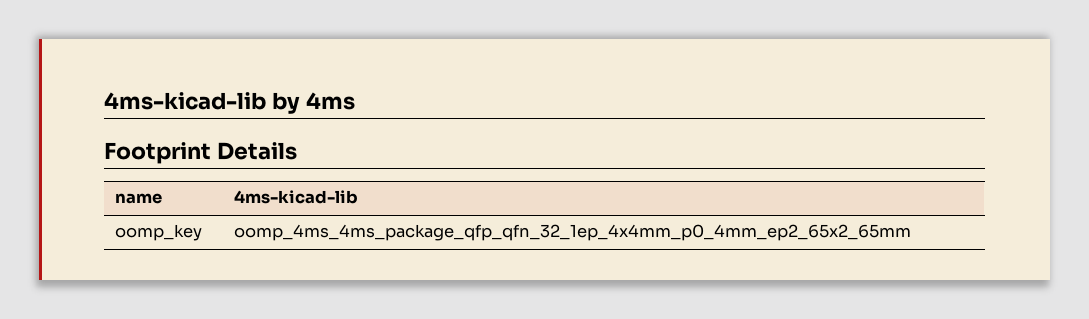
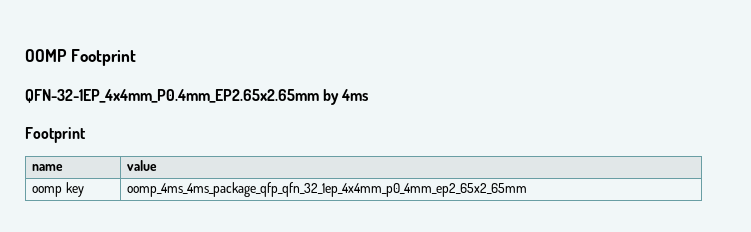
- 4ms-kicad-lib by 4ms
- Footprint Details
+ OOMP Footprint
+ QFN-32-1EP_4x4mm_P0.4mm_EP2.65x2.65mm by 4ms
+ Footprint
- name | 4ms-kicad-lib
- oomp_key | oomp_4ms_4ms_package_qfp_qfn_32_1ep_4x4mm_p0_4mm_ep2_65x2_65mm
+ name | value
+ oomp key | oomp_4ms_4ms_package_qfp_qfn_32_1ep_4x4mm_p0_4mm_ep2_65x2_65mm

